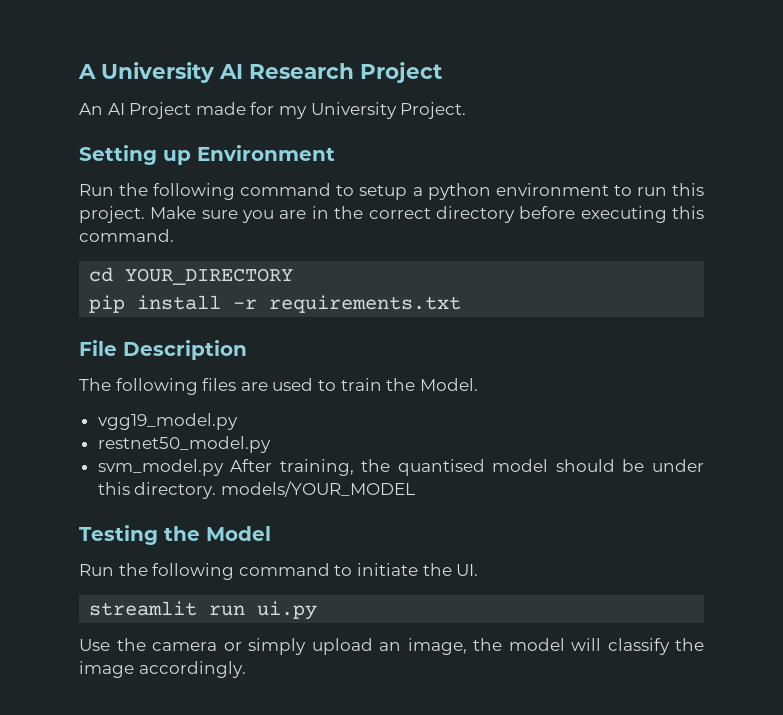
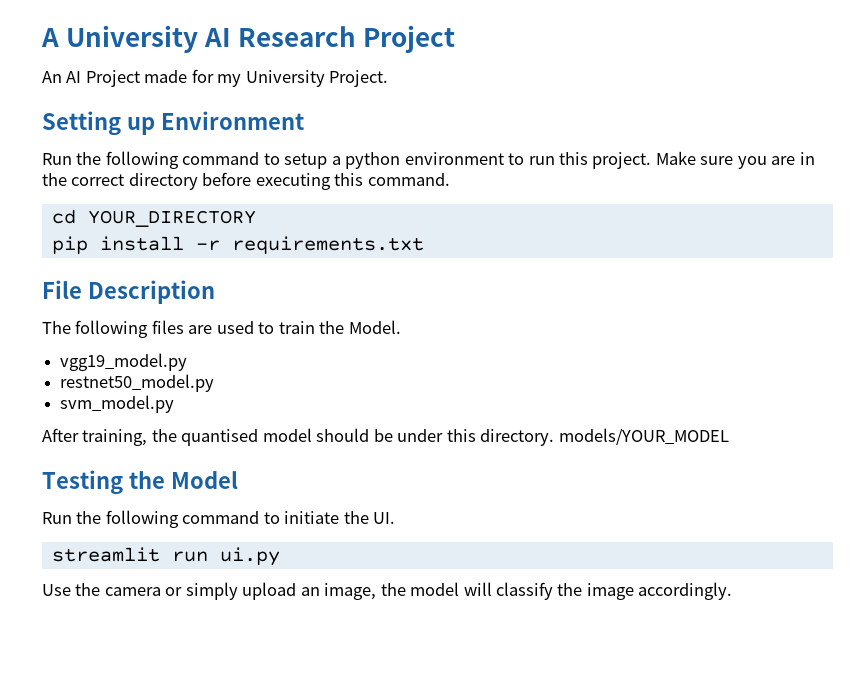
- svm_model.py After training, the quantised model should be under this directory. models/YOUR_MODEL
+ svm_model.py
+ After training, the quantised model should be under this directory. models/YOUR_MODEL

